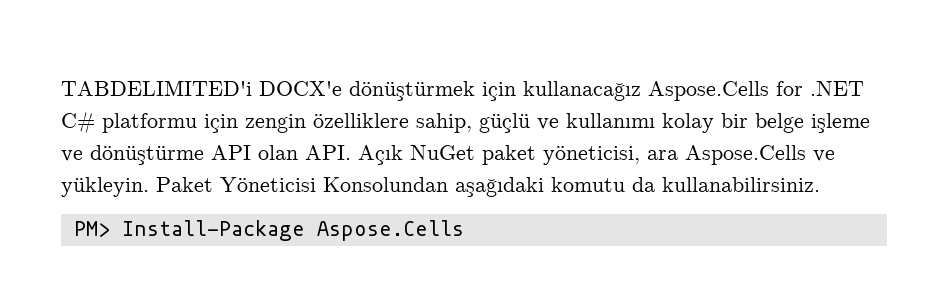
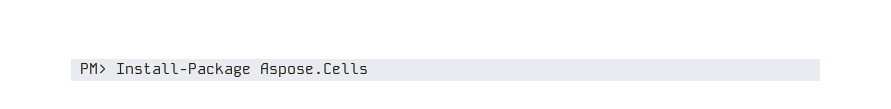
- TABDELIMITED'i DOCX'e dönüştürmek için kullanacağız Aspose.Cells for .NET C# platformu için zengin özelliklere sahip, güçlü ve kullanımı kolay bir belge işleme ve dönüştürme API olan API. Açık NuGet paket yöneticisi, ara Aspose.Cells ve yükleyin. Paket Yöneticisi Konsolundan aşağıdaki komutu da kullanabilirsiniz.

